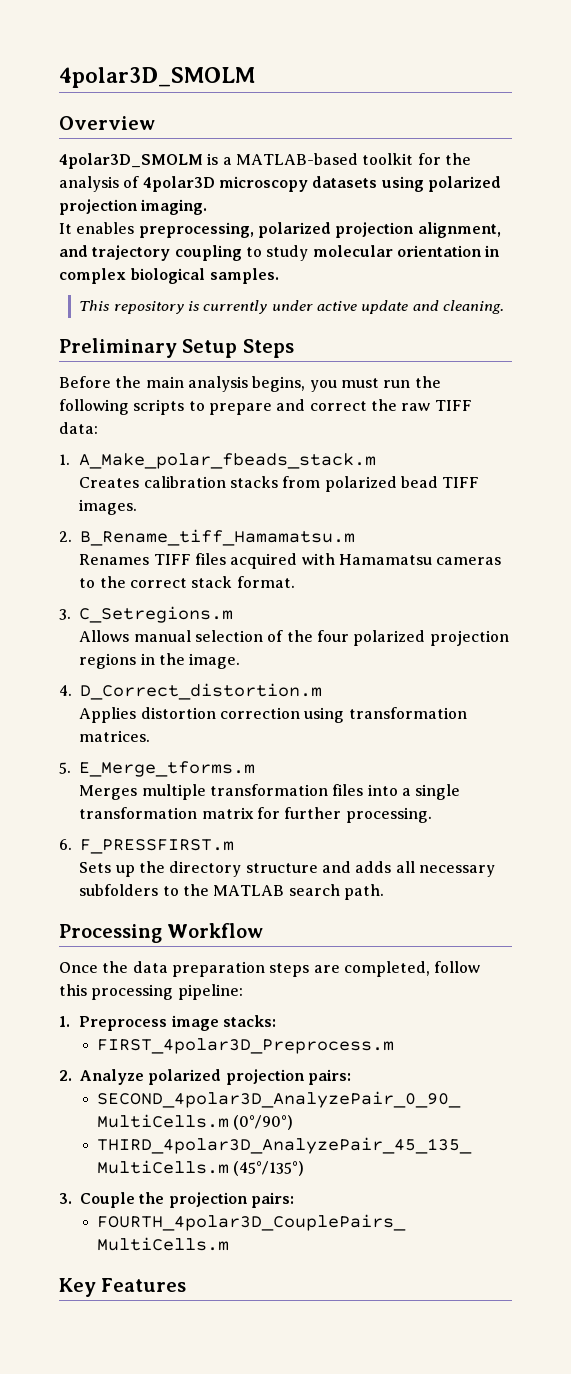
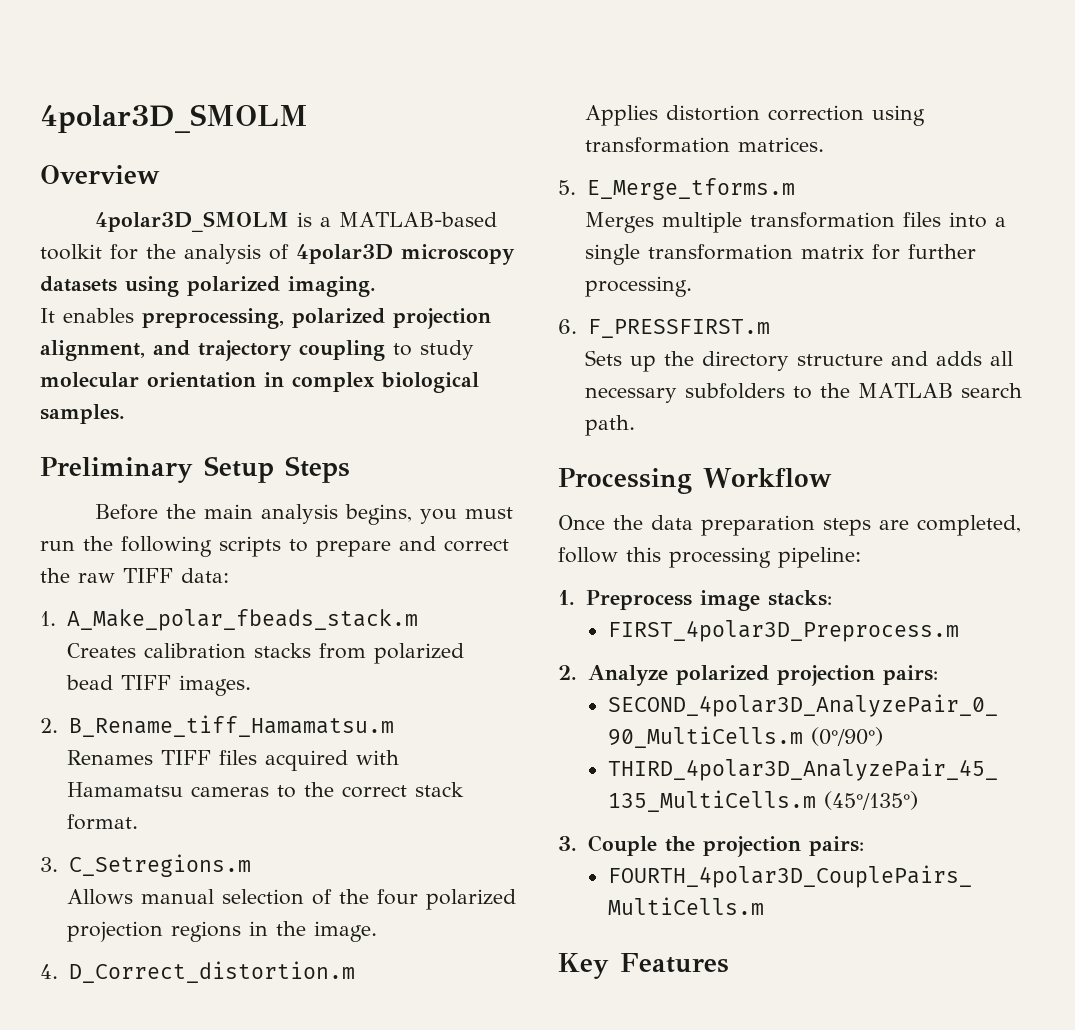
- 4polar3D_SMOLM is a MATLAB-based toolkit for the analysis of 4polar3D microscopy datasets using polarized projection imaging.
+ 4polar3D_SMOLM is a MATLAB-based toolkit for the analysis of 4polar3D microscopy datasets using polarized imaging.
- This repository is currently under active update and cleaning.

